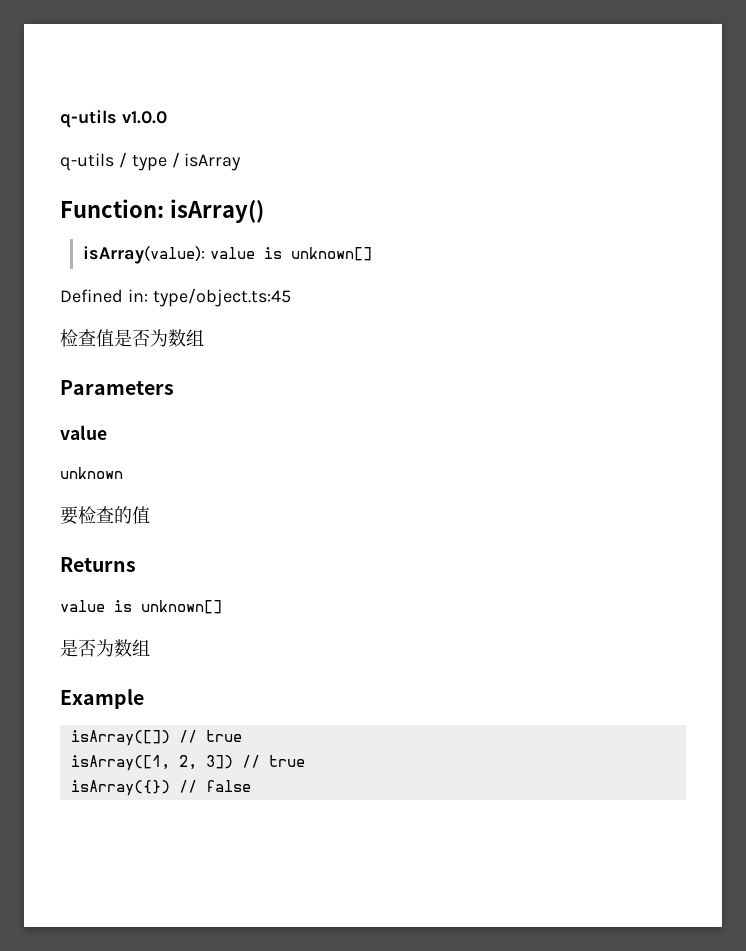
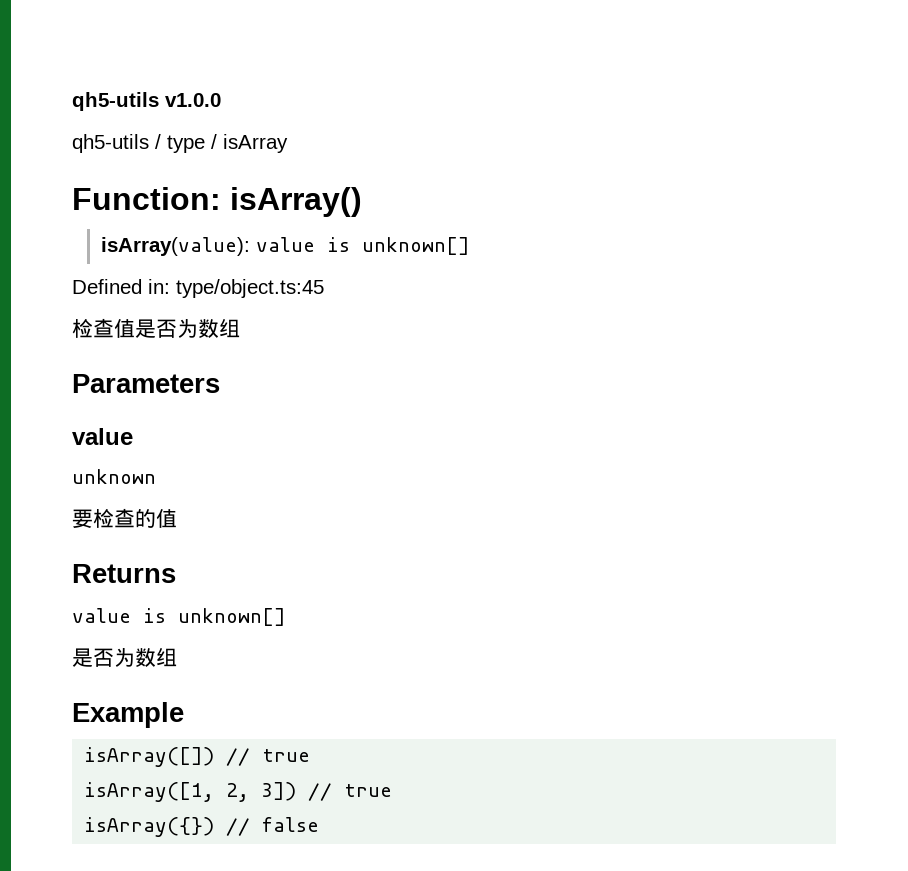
- q-utils v1.0.0
+ qh5-utils v1.0.0
- q-utils / type / isArray
+ qh5-utils / type / isArray

